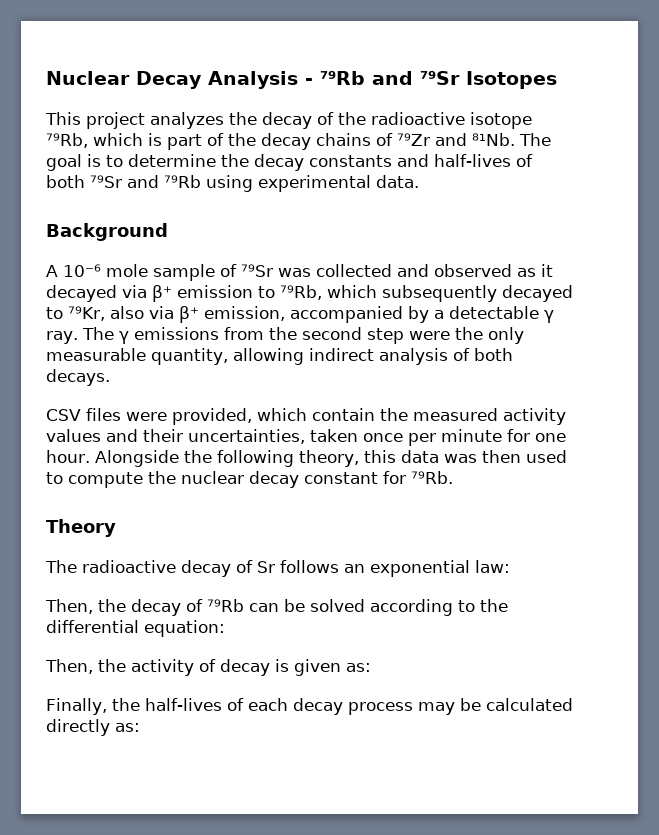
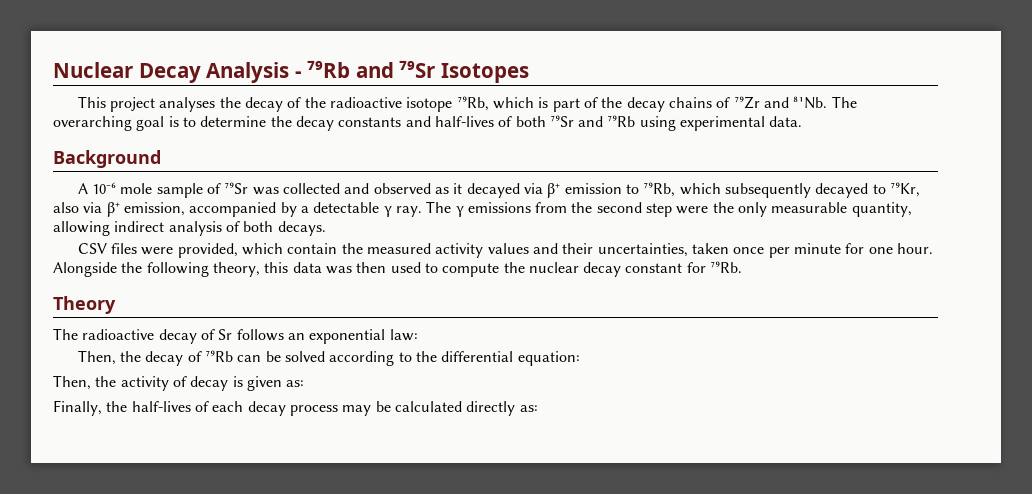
- This project analyzes the decay of the radioactive isotope ⁷⁹Rb, which is part of the decay chains of ⁷⁹Zr and ⁸¹Nb.
+ This project analyses the decay of the radioactive isotope ⁷⁹Rb, which is part of the decay chains of ⁷⁹Zr and ⁸¹Nb.
- The goal is to determine the decay constants and half-lives of both ⁷⁹Sr and ⁷⁹Rb using experimental data.
+ The overarching goal is to determine the decay constants and half-lives of both ⁷⁹Sr and ⁷⁹Rb using experimental data.

